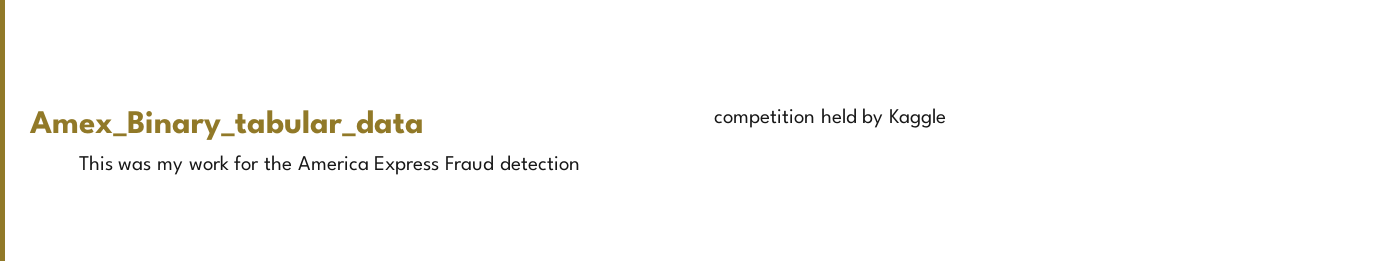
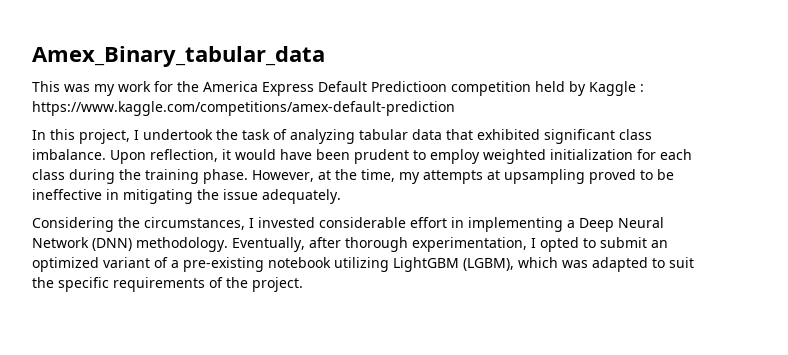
- This was my work for the America Express Fraud detection competition held by Kaggle
+ This was my work for the America Express Default Predictioon competition held by Kaggle : https://www.kaggle.com/competitions/amex-default-prediction
+ In this project, I undertook the task of analyzing tabular data that exhibited significant class imbalance. Upon reflection, it would have been prudent to employ weighted initialization for each class during the training phase. However, at the time, my attempts at upsampling proved to be ineffective in mitigating the issue adequately.
+ Considering the circumstances, I invested considerable effort in implementing a Deep Neural Network (DNN) methodology. Eventually, after thorough experimentation, I opted to submit an optimized variant of a pre-existing notebook utilizing LightGBM (LGBM), which was adapted to suit the specific requirements of the project.

